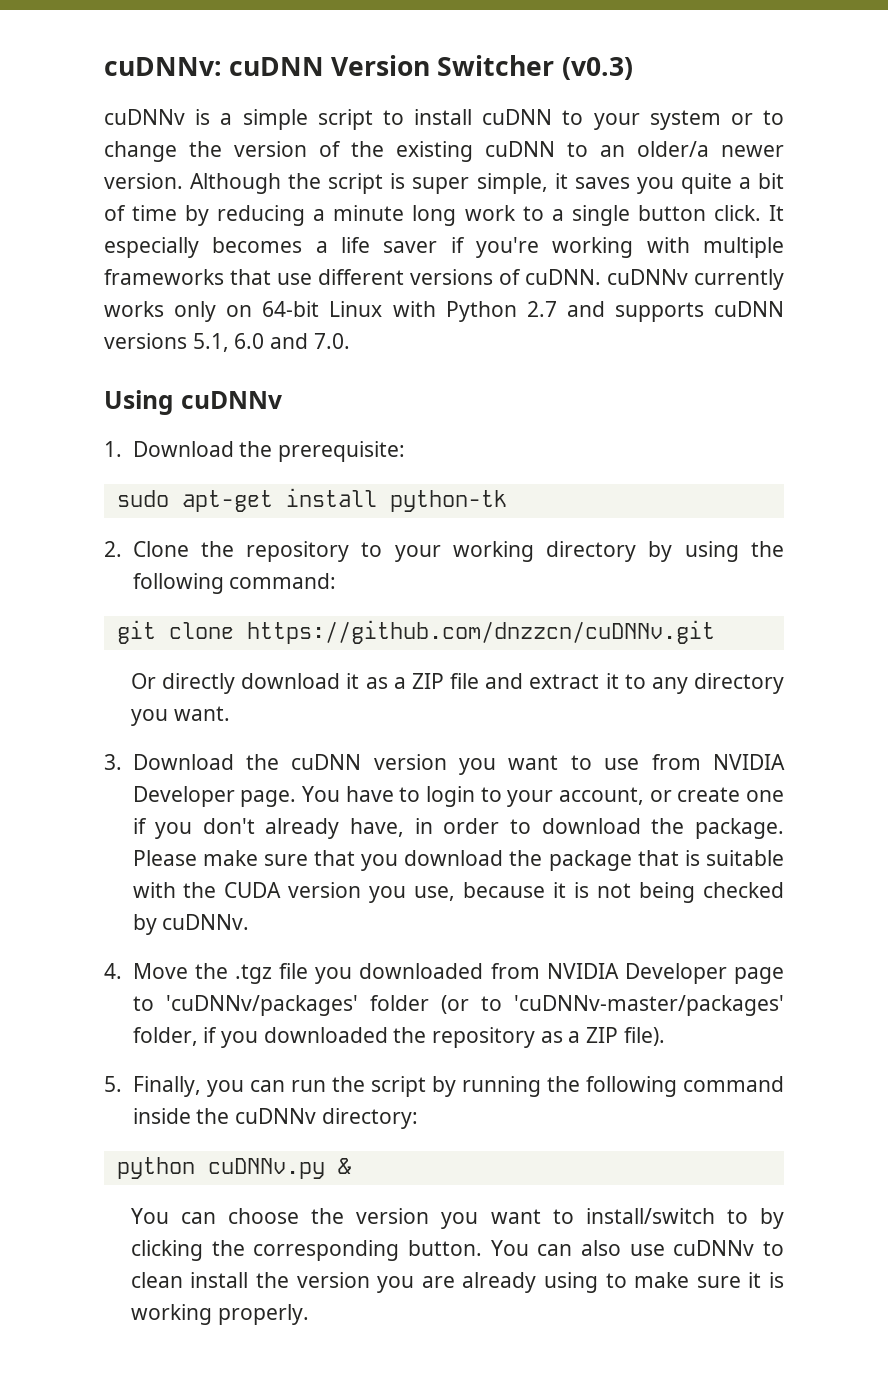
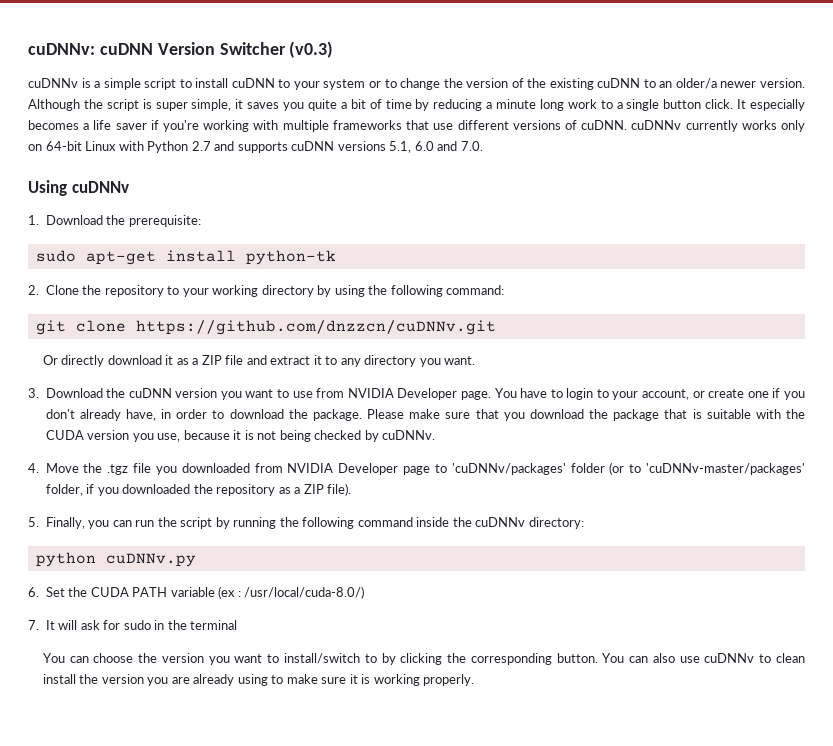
- python cuDNNv.py &
+ python cuDNNv.py
+ 6. Set the CUDA PATH variable (ex : /usr/local/cuda-8.0/)
+ 7. It will ask for sudo in the terminal

